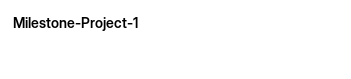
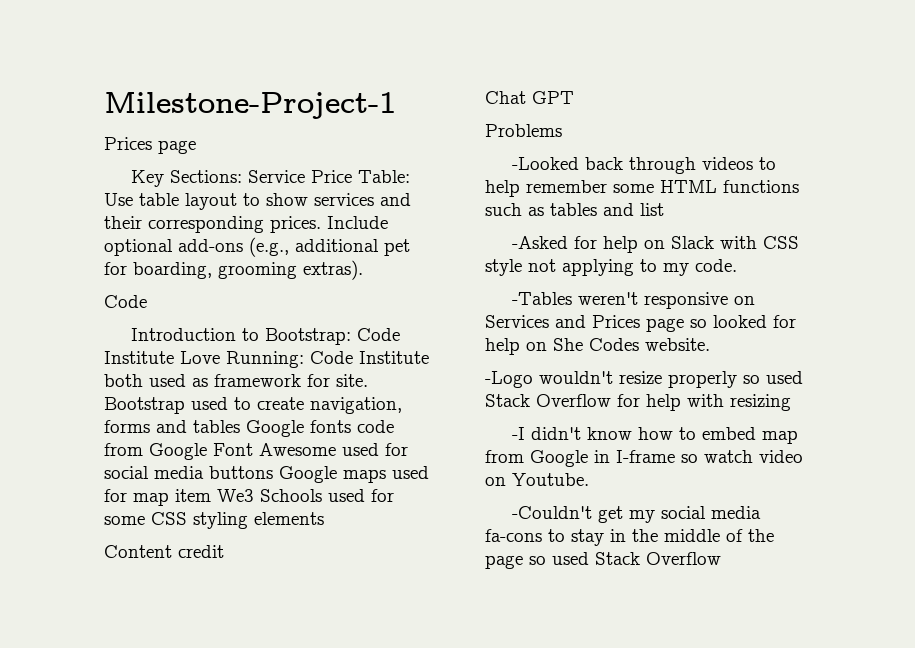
  Milestone-Project-1
+ Prices page
+ Key Sections: Service Price Table: Use table layout to show services and their corresponding prices. Include optional add-ons (e.g., additional pet for boarding, grooming extras).
+ Code
+ Introduction to Bootstrap: Code Institute Love Running: Code Institute both used as framework for site. Bootstrap used to create navigation, forms and tables Google fonts code from Google Font Awesome used for social media buttons Google maps used for map item We3 Schools used for some CSS styling elements
+ Content credit
+ Chat GPT
+ Problems
+ -Looked back through videos to help remember some HTML functions such as tables and list
+ -Asked for help on Slack with CSS style not applying to my code.
+ -Tables weren't responsive on Services and Prices page so looked for help on She Codes website.
+ -Logo wouldn't resize properly so used Stack Overflow for help with resizing
+ -I didn't know how to embed map from Google in I-frame so watch video on Youtube.
+ -Couldn't get my social media fa-cons to stay in the middle of the page so used Stack Overflow

